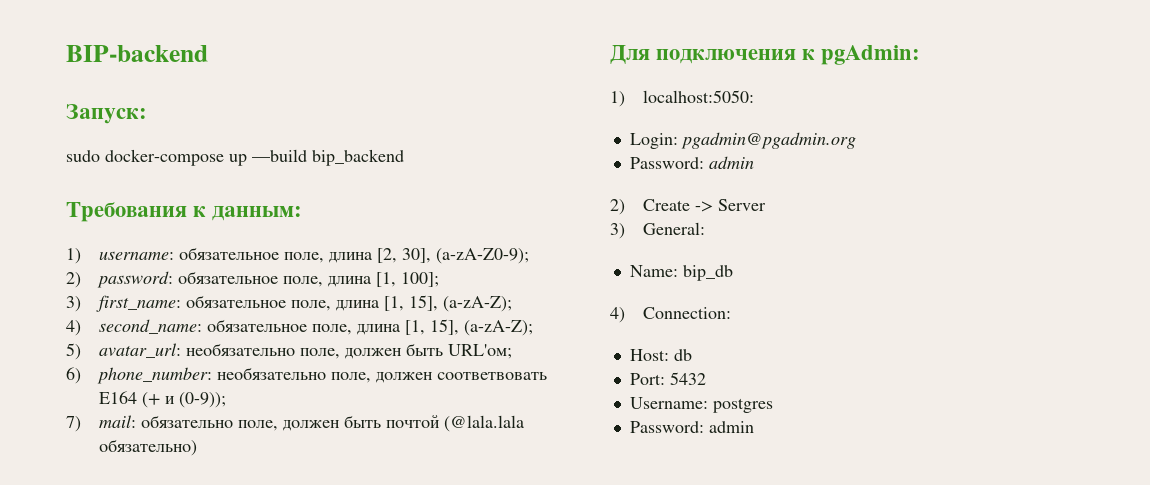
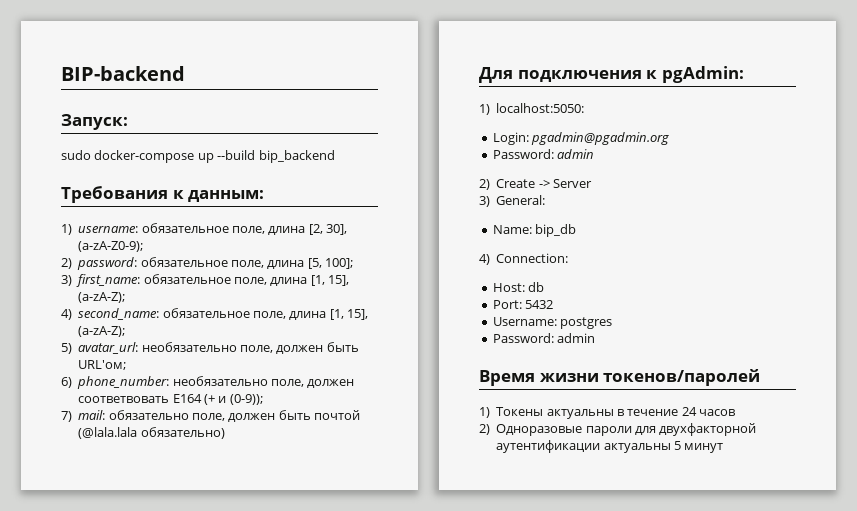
- sudo docker-compose up —build bip_backend
+ sudo docker-compose up --build bip_backend
- 2) password: обязательное поле, длина [1, 100];
+ 2) password: обязательное поле, длина [5, 100];
+ Время жизни токенов/паролей
+ 1) Токены актуальны в течение 24 часов
+ 2) Одноразовые пароли для двухфакторной аутентификации актуальны 5 минут

